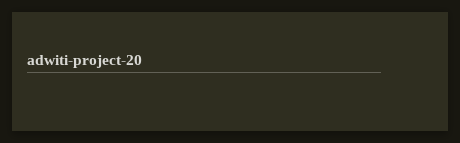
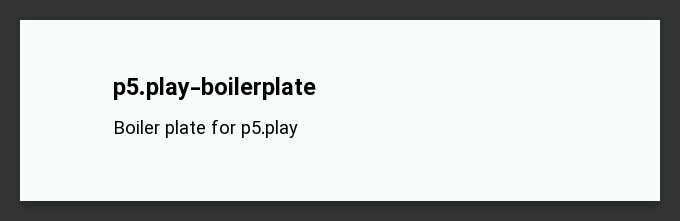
- adwiti-project-20
+ p5.play-boilerplate
+ Boiler plate for p5.play

